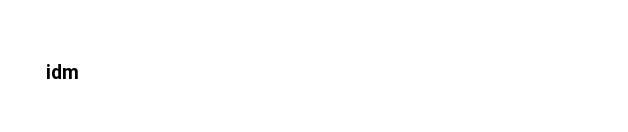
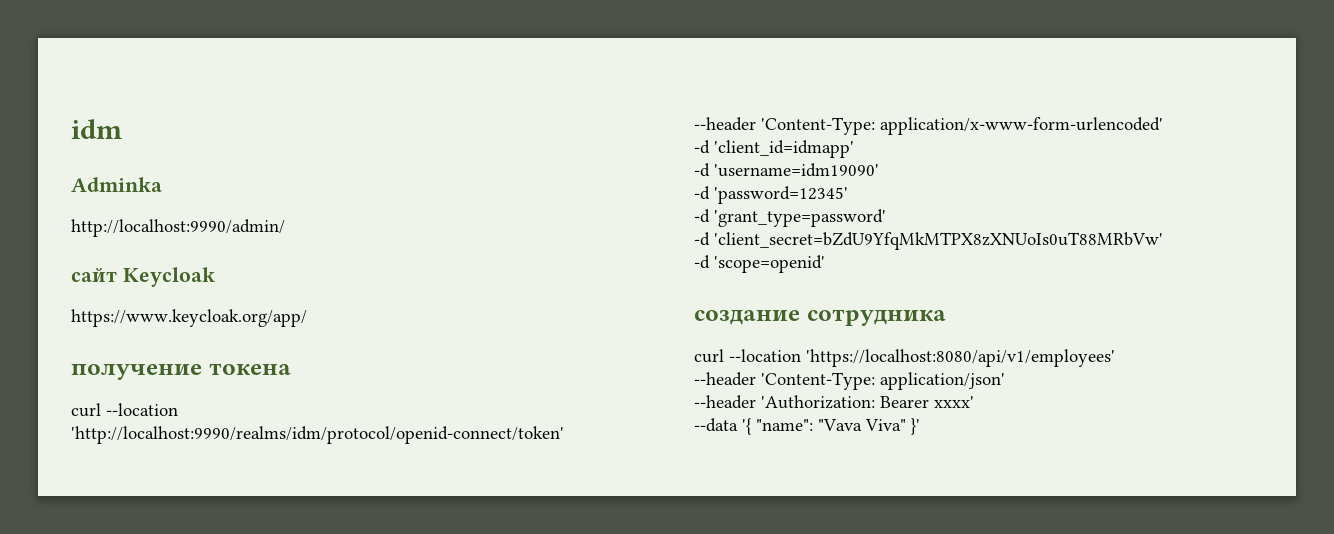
+ Adminka
+ http://localhost:9990/admin/
+ сайт Keycloak
+ https://www.keycloak.org/app/
+ получение токена
+ curl --location 'http://localhost:9990/realms/idm/protocol/openid-connect/token'
+ --header 'Content-Type: application/x-www-form-urlencoded'
+ -d 'client_id=idmapp'
+ -d 'username=idm19090'
+ -d 'password=12345'
+ -d 'grant_type=password'
+ -d 'client_secret=bZdU9YfqMkMTPX8zXNUoIs0uT88MRbVw'
+ -d 'scope=openid'
+ создание сотрудника
+ curl --location 'https://localhost:8080/api/v1/employees'
+ --header 'Content-Type: application/json'
+ --header 'Authorization: Bearer xxxx'
+ --data '{ "name": "Vava Viva" }'

